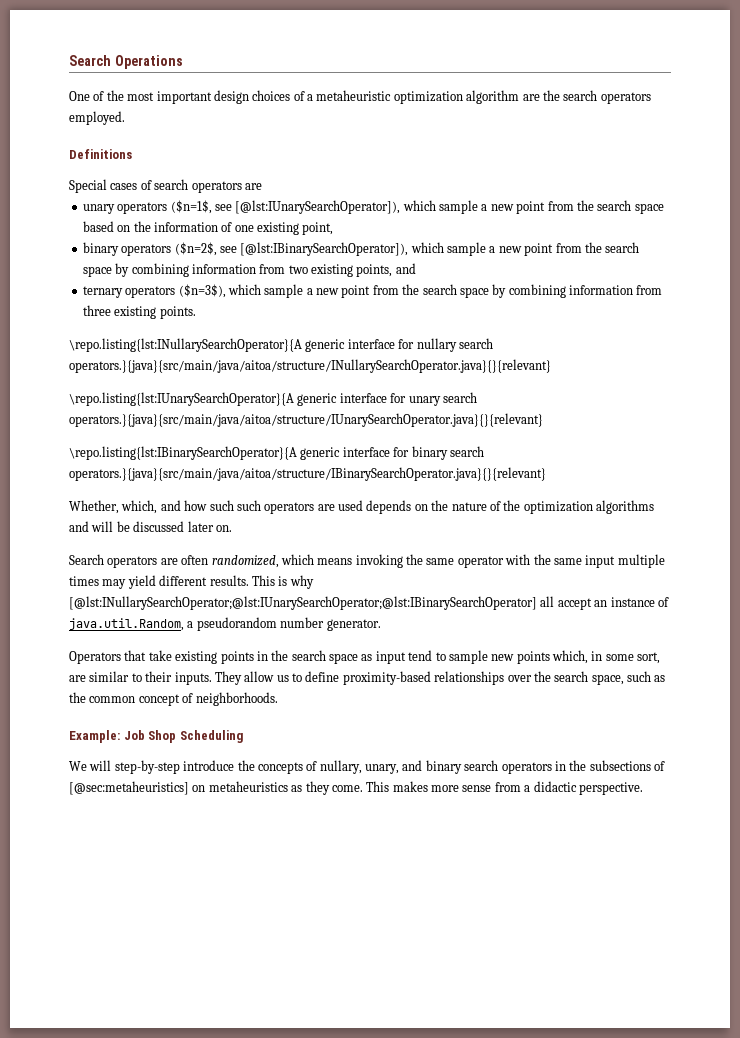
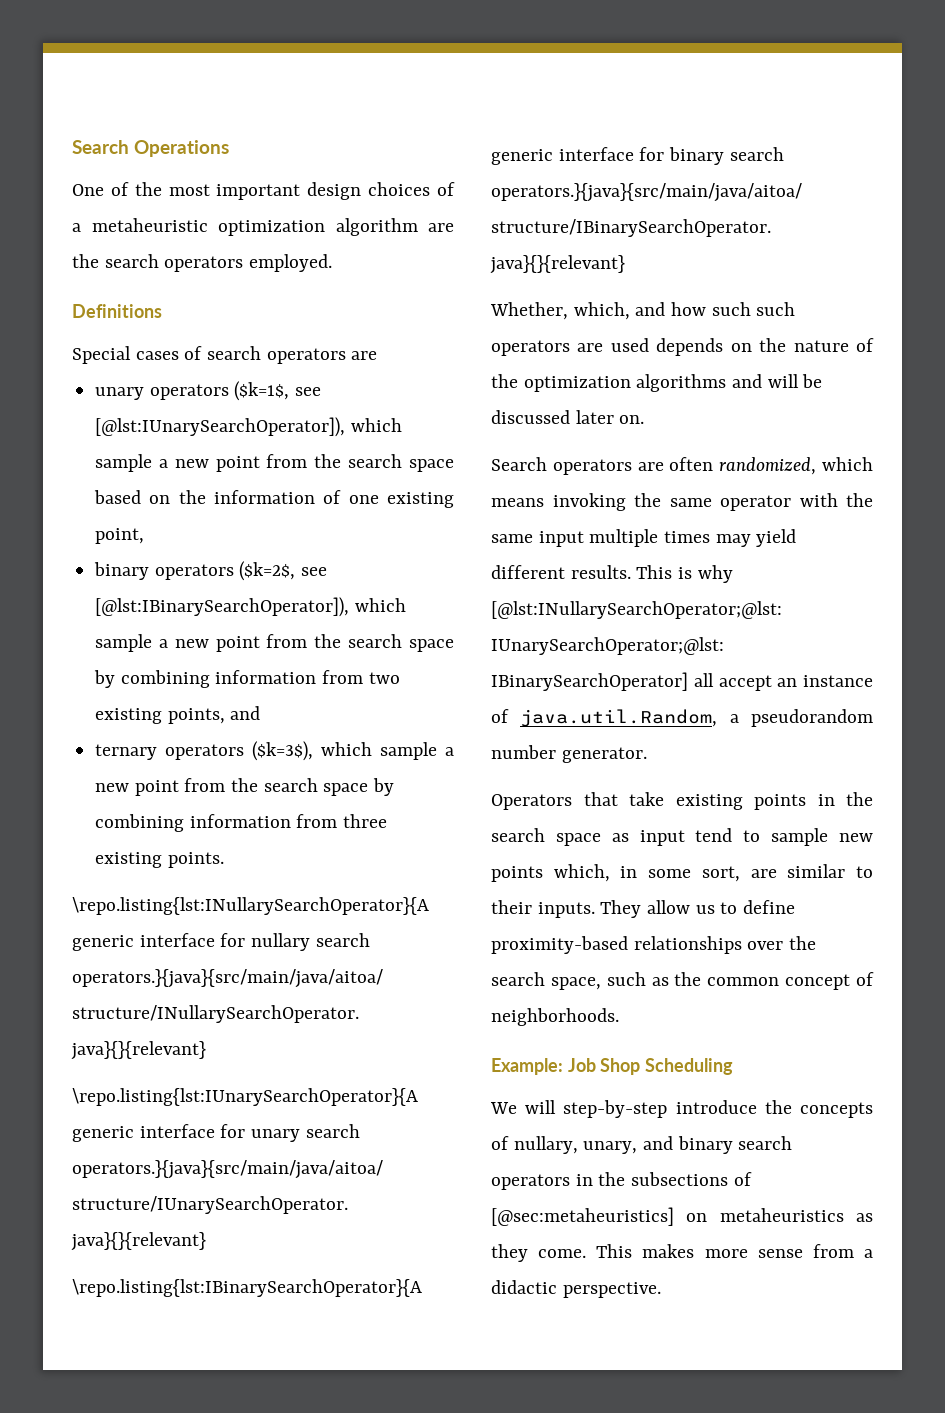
- unary operators ($n=1$, see [@lst:IUnarySearchOperator]), which sample a new point from the search space based on the information of one existing point,
+ unary operators ($k=1$, see [@lst:IUnarySearchOperator]), which sample a new point from the search space based on the information of one existing point,
- binary operators ($n=2$, see [@lst:IBinarySearchOperator]), which sample a new point from the search space by combining information from two existing points, and
+ binary operators ($k=2$, see [@lst:IBinarySearchOperator]), which sample a new point from the search space by combining information from two existing points, and
- ternary operators ($n=3$), which sample a new point from the search space by combining information from three existing points.
+ ternary operators ($k=3$), which sample a new point from the search space by combining information from three existing points.

